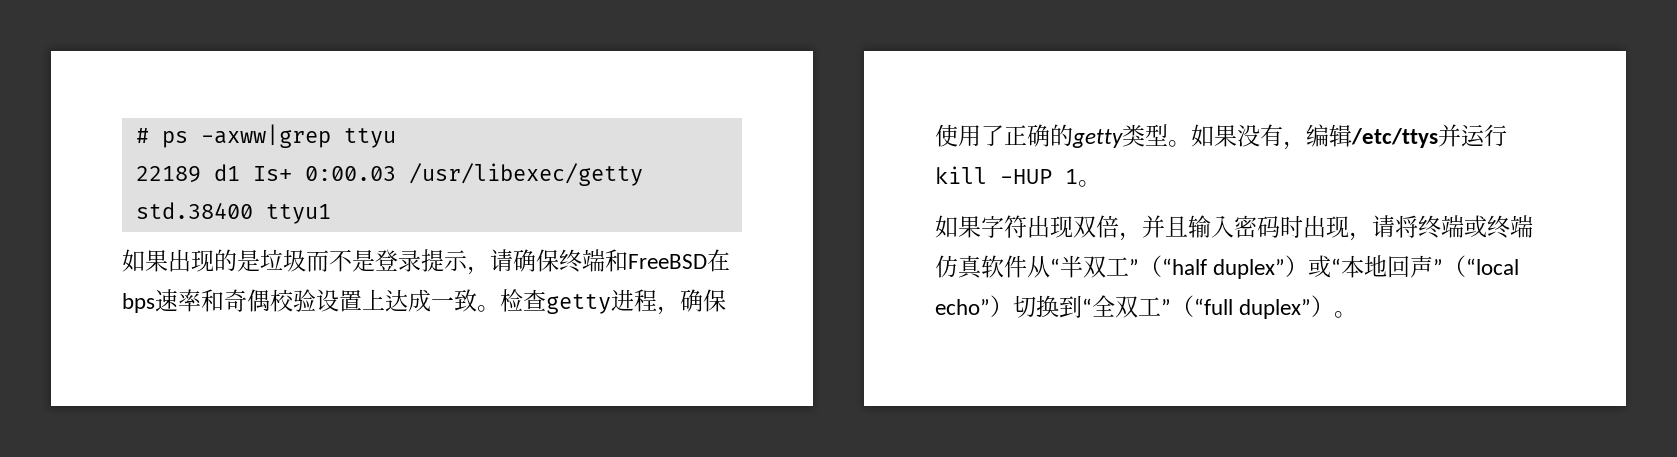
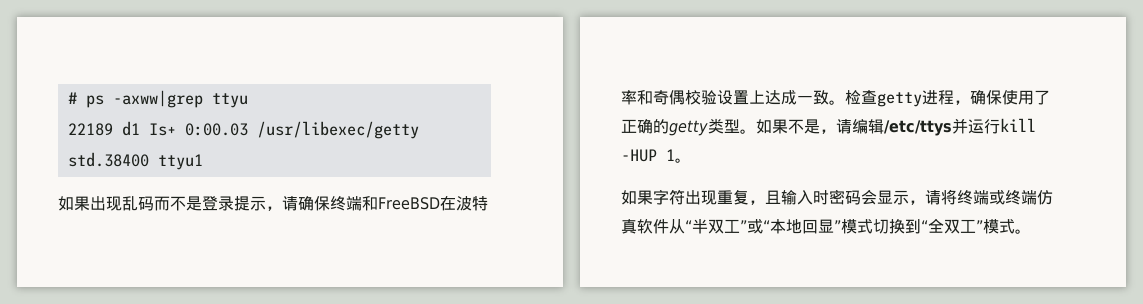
- 如果出现的是垃圾而不是登录提示，请确保终端和FreeBSD在bps速率和奇偶校验设置上达成一致。
+ 如果出现乱码而不是登录提示，请确保终端和FreeBSD在波特率和奇偶校验设置上达成一致。
- 如果没有，编辑/etc/ttys并运行kill -HUP 1。
+ 如果不是，请编辑/etc/ttys并运行kill -HUP 1。
- 如果字符出现双倍，并且输入密码时出现，请将终端或终端仿真软件从“半双工”（“half duplex”）或“本地回声”（“local echo”）切换到“全双工”（“full duplex”）。
+ 如果字符出现重复，且输入时密码会显示，请将终端或终端仿真软件从“半双工”或“本地回显”模式切换到“全双工”模式。

